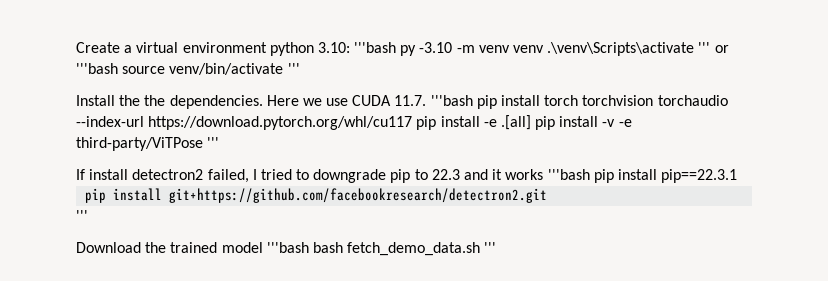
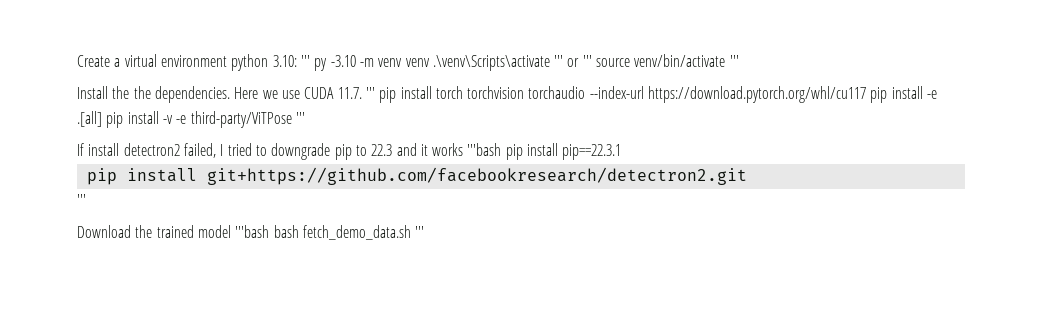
- Create a virtual environment python 3.10: '''bash py -3.10 -m venv venv .\venv\Scripts\activate ''' or '''bash source venv/bin/activate '''
+ Create a virtual environment python 3.10: ''' py -3.10 -m venv venv .\venv\Scripts\activate ''' or ''' source venv/bin/activate '''
- Here we use CUDA 11.7. '''bash pip install torch torchvision torchaudio --index-url https://download.pytorch.org/whl/cu117 pip install -e .[all] pip install -v -e third-party/ViTPose '''
+ Here we use CUDA 11.7. ''' pip install torch torchvision torchaudio --index-url https://download.pytorch.org/whl/cu117 pip install -e .[all] pip install -v -e third-party/ViTPose '''

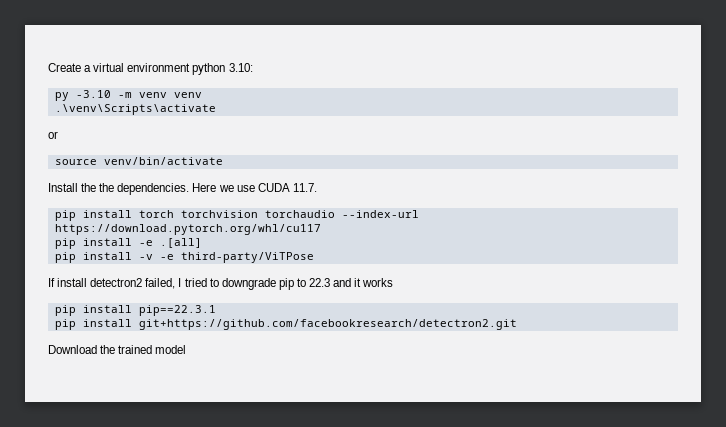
- Create a virtual environment python 3.10: ''' py -3.10 -m venv venv .\venv\Scripts\activate ''' or ''' source venv/bin/activate '''
+ Create a virtual environment python 3.10:
+ py -3.10 -m venv venv
+ .\venv\Scripts\activate
+ or
+ source venv/bin/activate
- Here we use CUDA 11.7. ''' pip install torch torchvision torchaudio --index-url https://download.pytorch.org/whl/cu117 pip install -e .[all] pip install -v -e third-party/ViTPose '''
+ Here we use CUDA 11.7.
+ pip install torch torchvision torchaudio --index-url https://download.pytorch.org/whl/cu117
+ pip install -e .[all]
+ pip install -v -e third-party/ViTPose
- If install detectron2 failed, I tried to downgrade pip to 22.3 and it works '''bash pip install pip==22.3.1
+ If install detectron2 failed, I tried to downgrade pip to 22.3 and it works
+ pip install pip==22.3.1
  pip install git+https://github.com/facebookresearch/detectron2.git
- '''
- Download the trained model '''bash bash fetch_demo_data.sh '''
+ Download the trained model

